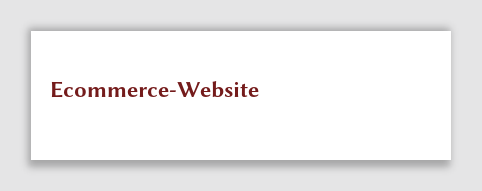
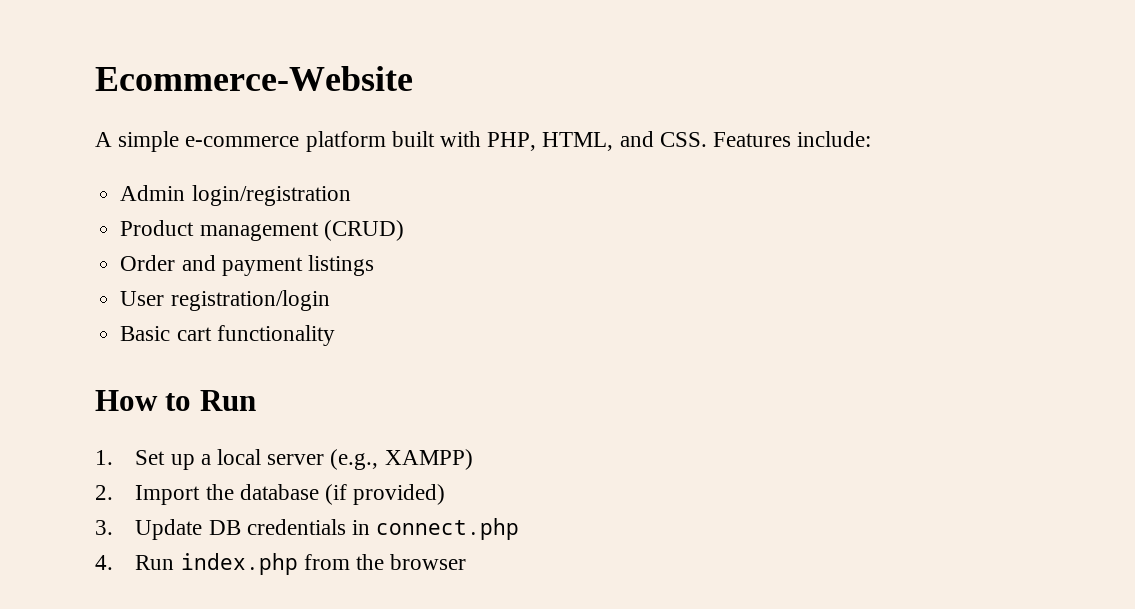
+ A simple e-commerce platform built with PHP, HTML, and CSS. Features include:
+ Admin login/registration
+ Product management (CRUD)
+ Order and payment listings
+ User registration/login
+ Basic cart functionality
+ How to Run
+ 1. Set up a local server (e.g., XAMPP)
+ 2. Import the database (if provided)
+ 3. Update DB credentials in connect.php
+ 4. Run index.php from the browser

